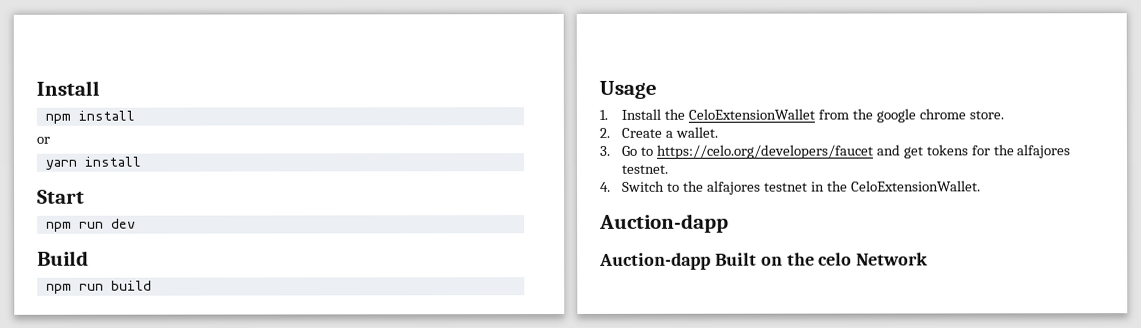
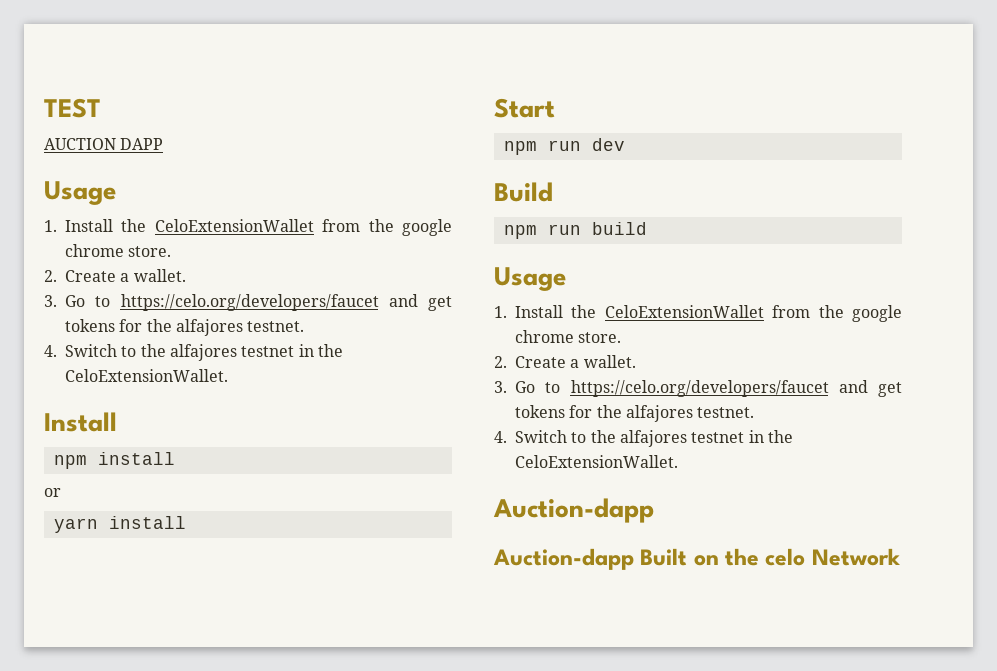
+ TEST
+ AUCTION DAPP
+ Usage
+ 1. Install the CeloExtensionWallet from the google chrome store.
+ 2. Create a wallet.
+ 3. Go to https://celo.org/developers/faucet and get tokens for the alfajores testnet.
+ 4. Switch to the alfajores testnet in the CeloExtensionWallet.

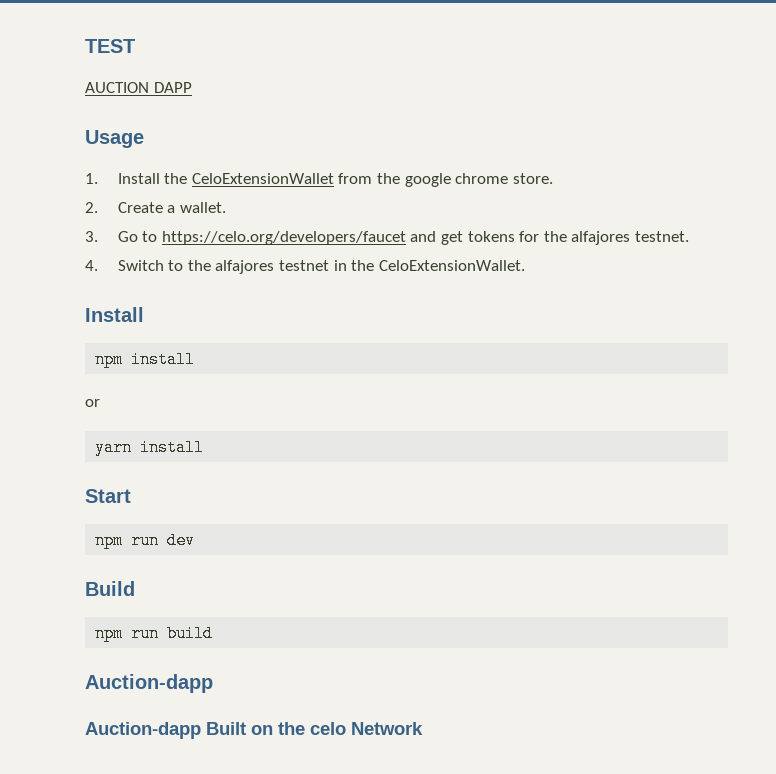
  npm run build
- Usage
- 1. Install the CeloExtensionWallet from the google chrome store.
- 2. Create a wallet.
- 3. Go to https://celo.org/developers/faucet and get tokens for the alfajores testnet.
- 4. Switch to the alfajores testnet in the CeloExtensionWallet.

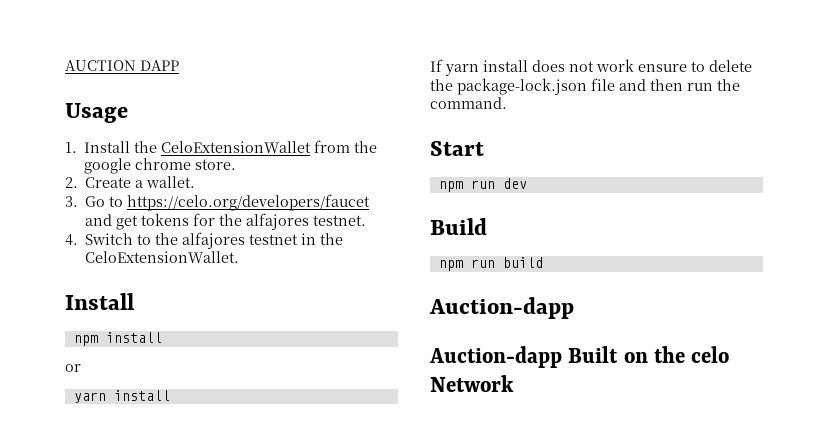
- TEST
+ If yarn install does not work ensure to delete the package-lock.json file and then run the command.

